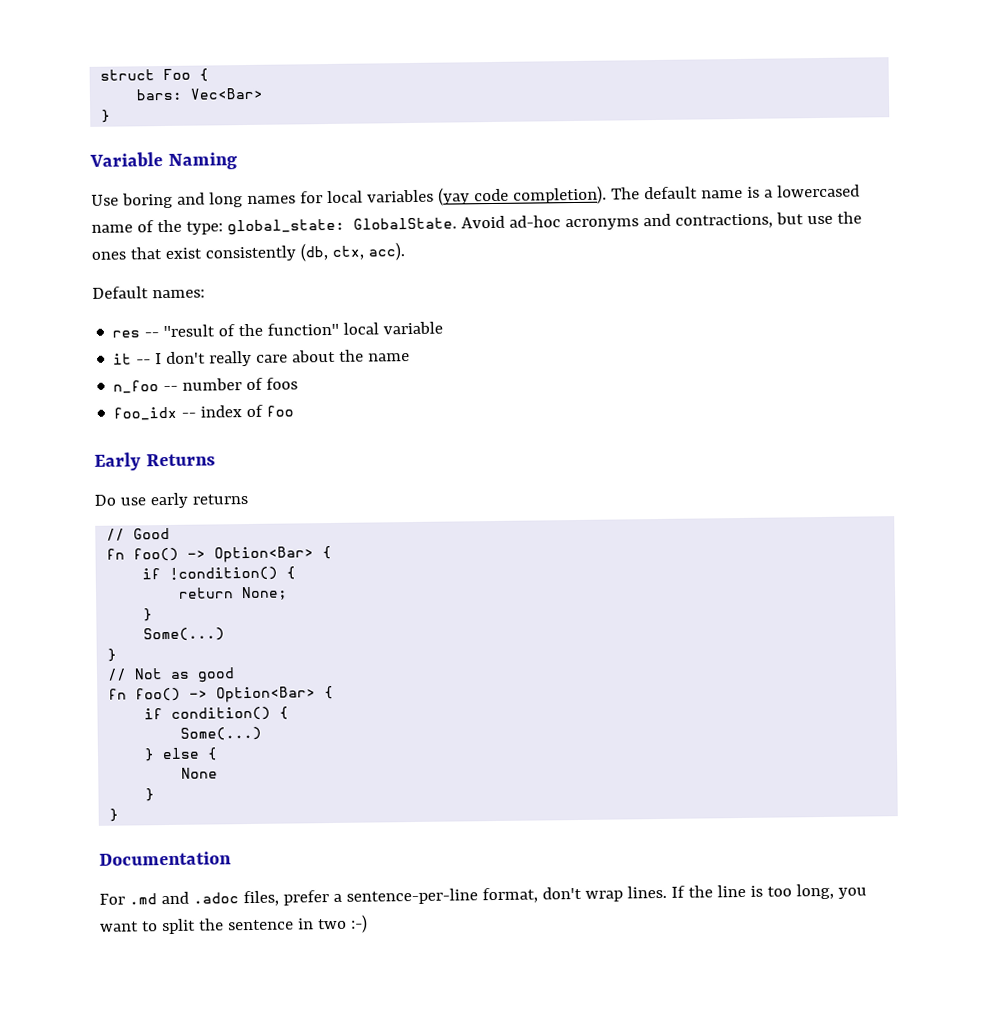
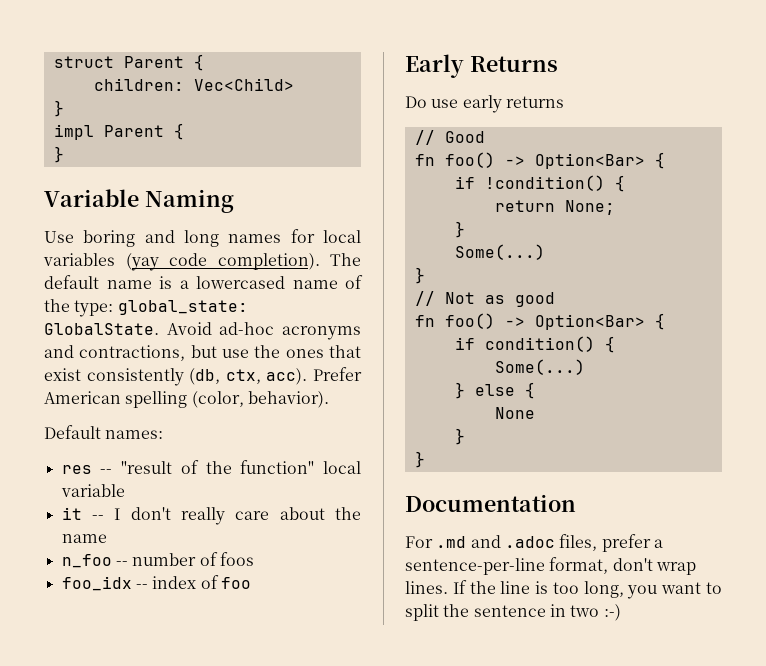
- struct Foo {
- bars: Vec<Bar>
+ struct Parent {
+ children: Vec<Child>
+ }
+ impl Parent {
+ Prefer American spelling (color, behavior).

